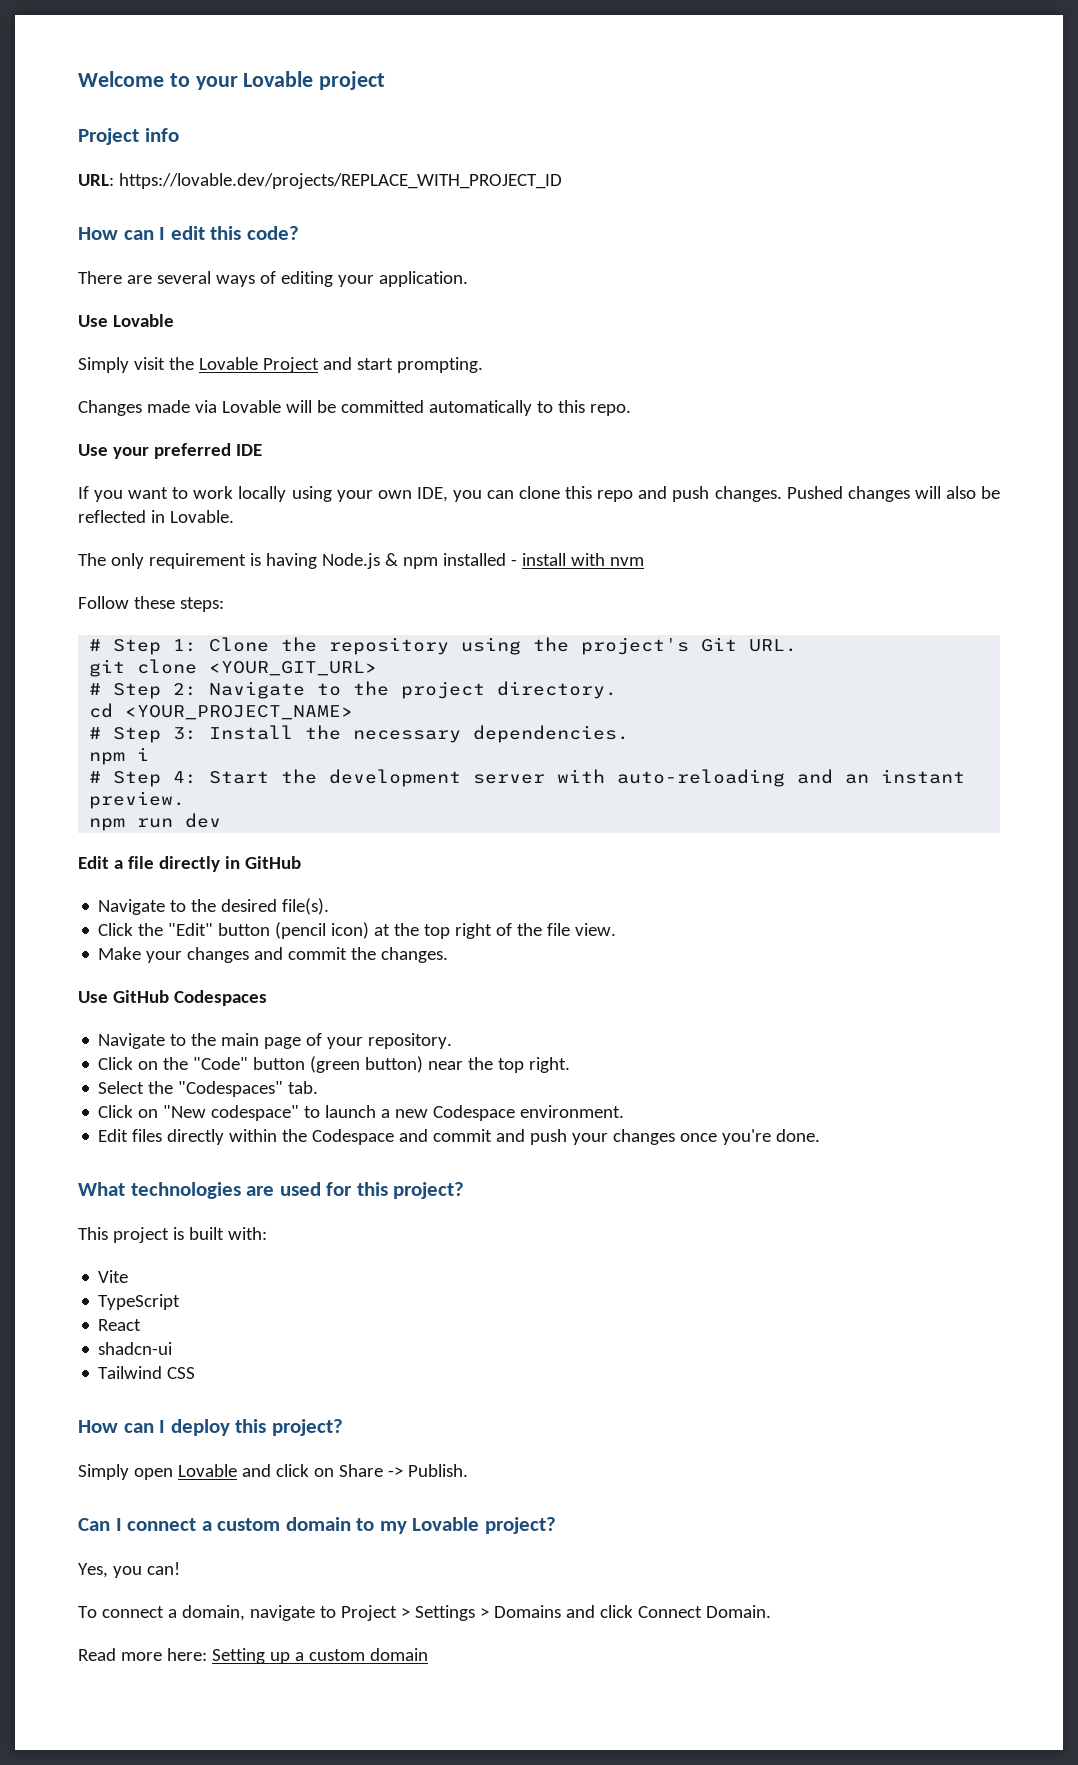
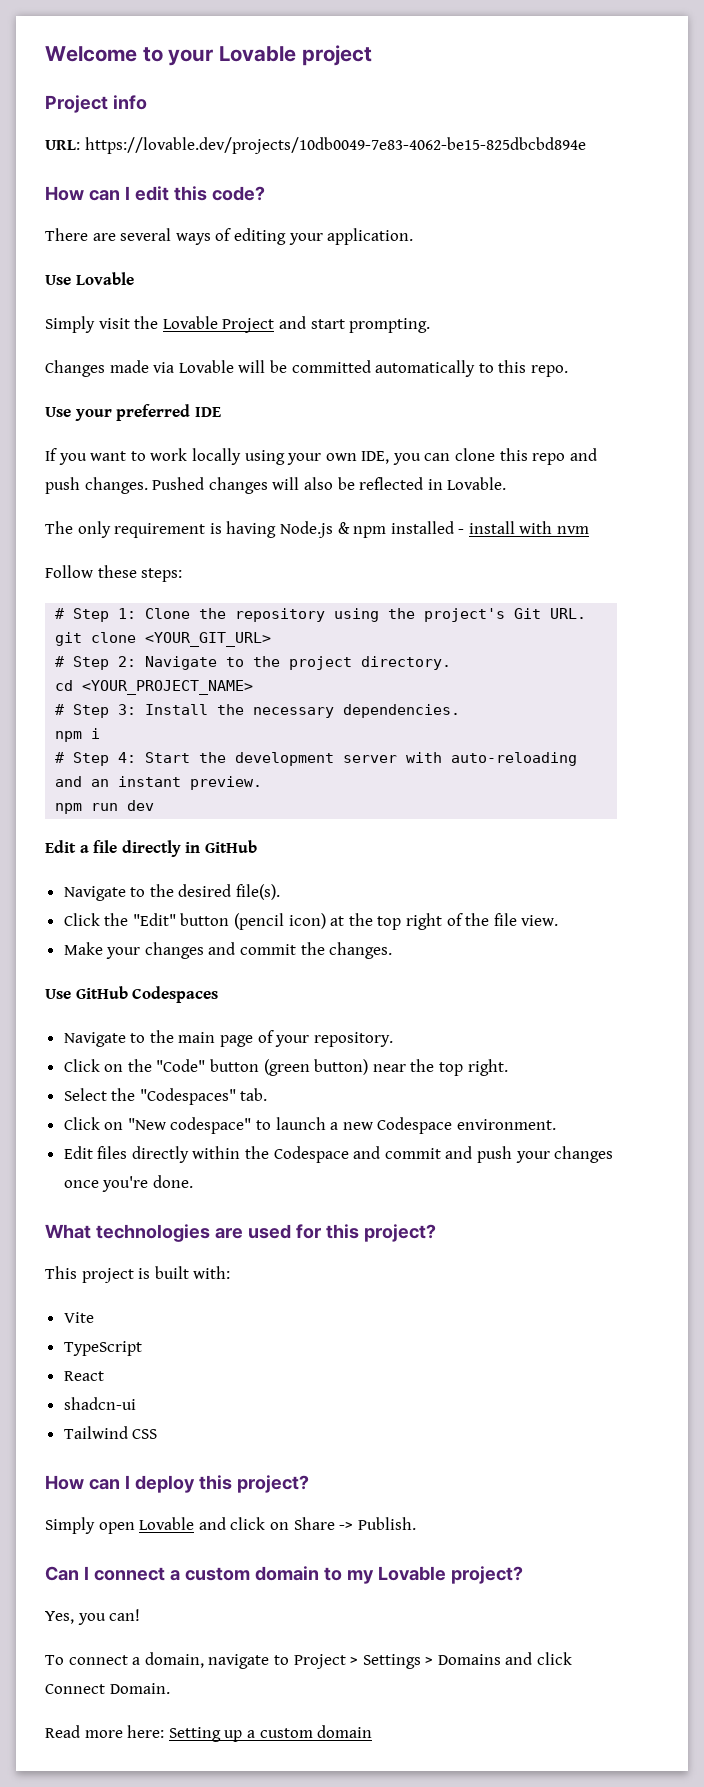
- URL: https://lovable.dev/projects/REPLACE_WITH_PROJECT_ID
+ URL: https://lovable.dev/projects/10db0049-7e83-4062-be15-825dbcbd894e

